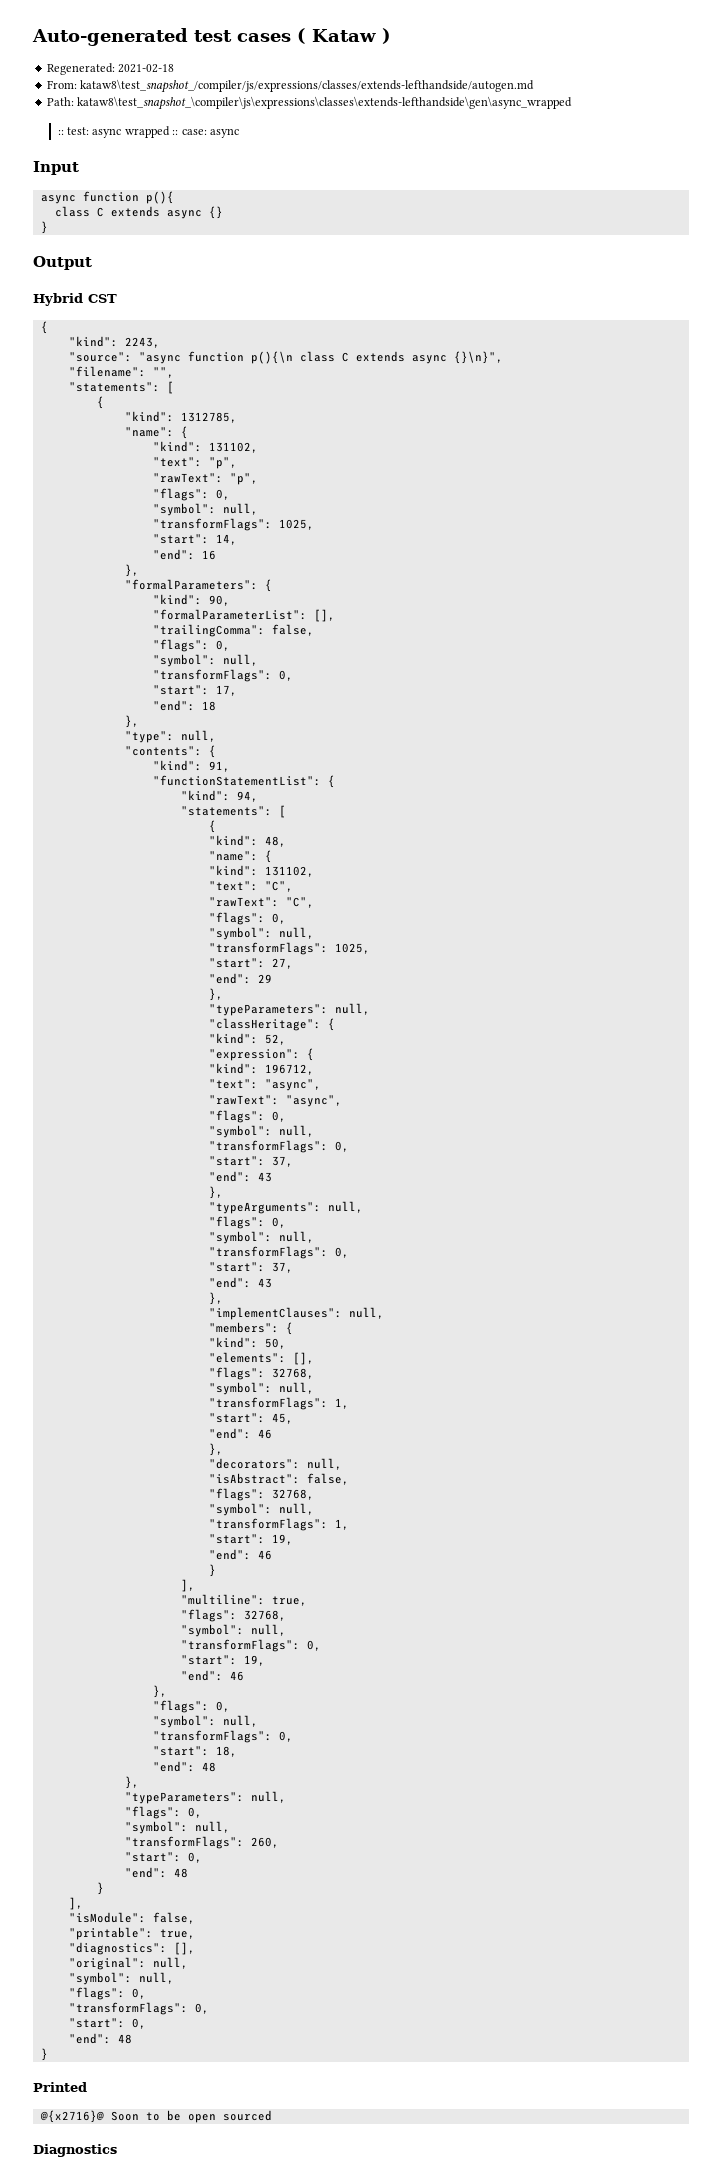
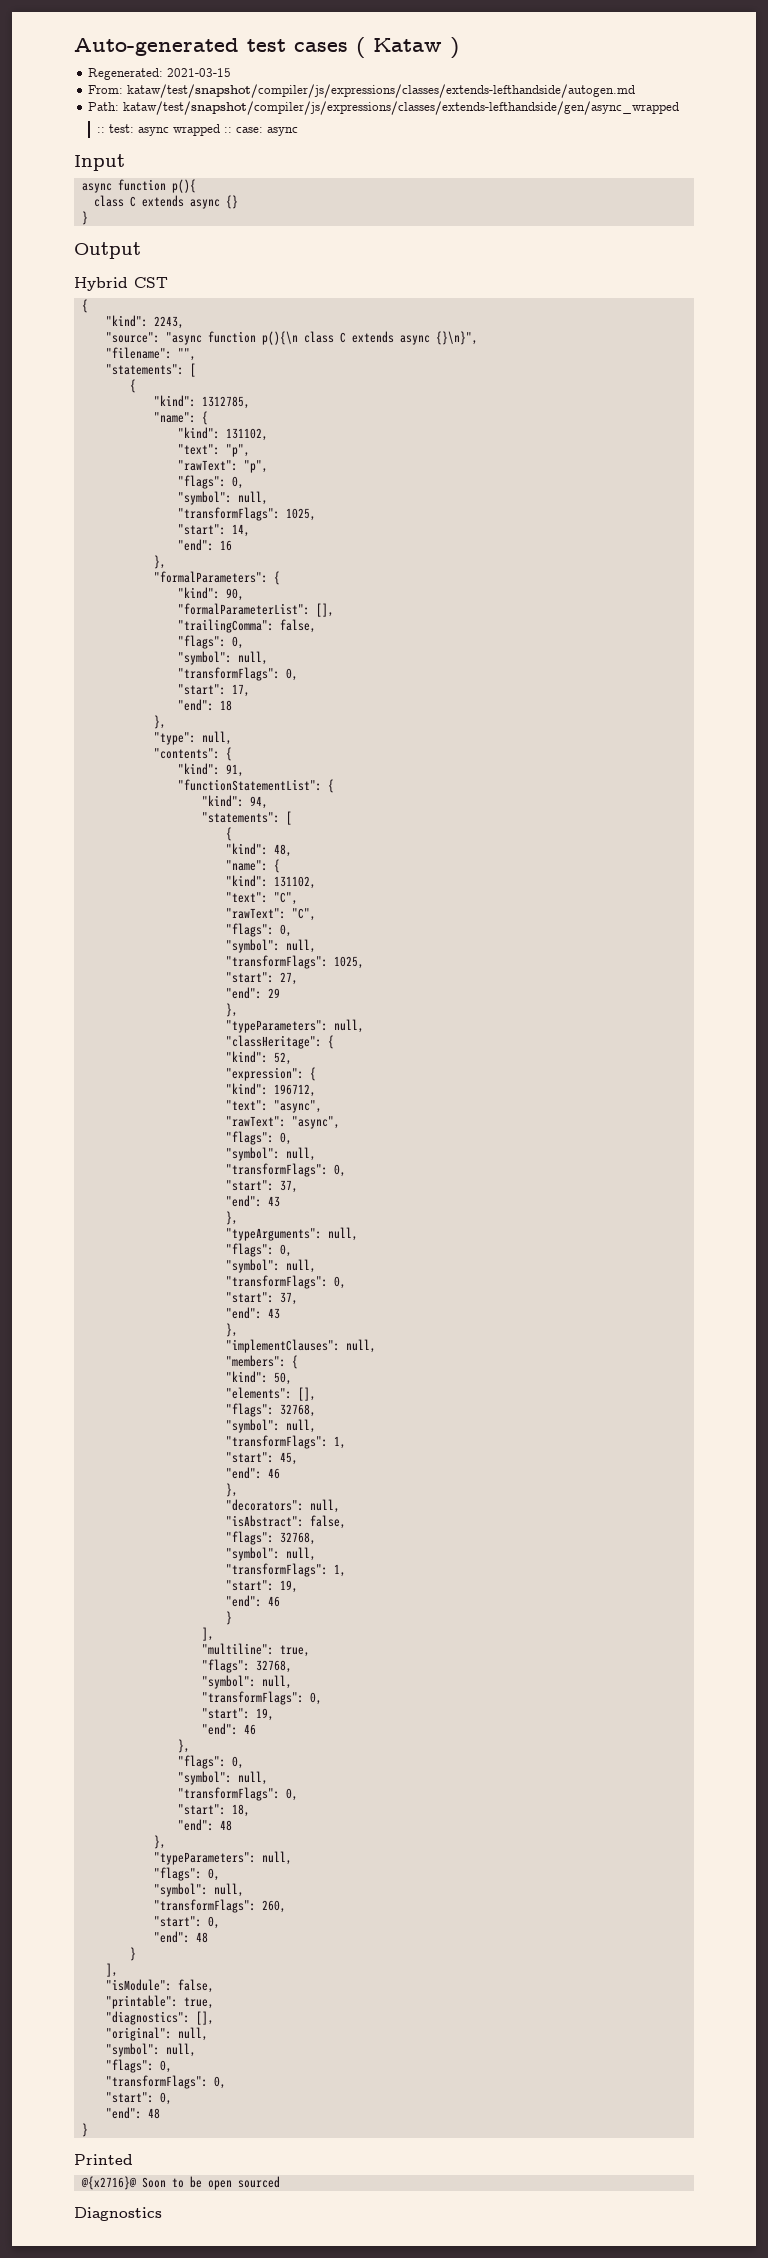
- Regenerated: 2021-02-18
+ Regenerated: 2021-03-15
- From: kataw8\test_snapshot_/compiler/js/expressions/classes/extends-lefthandside/autogen.md
+ From: kataw/test/snapshot/compiler/js/expressions/classes/extends-lefthandside/autogen.md
- Path: kataw8\test_snapshot_\compiler\js\expressions\classes\extends-lefthandside\gen\async_wrapped
+ Path: kataw/test/snapshot/compiler/js/expressions/classes/extends-lefthandside/gen/async_wrapped

